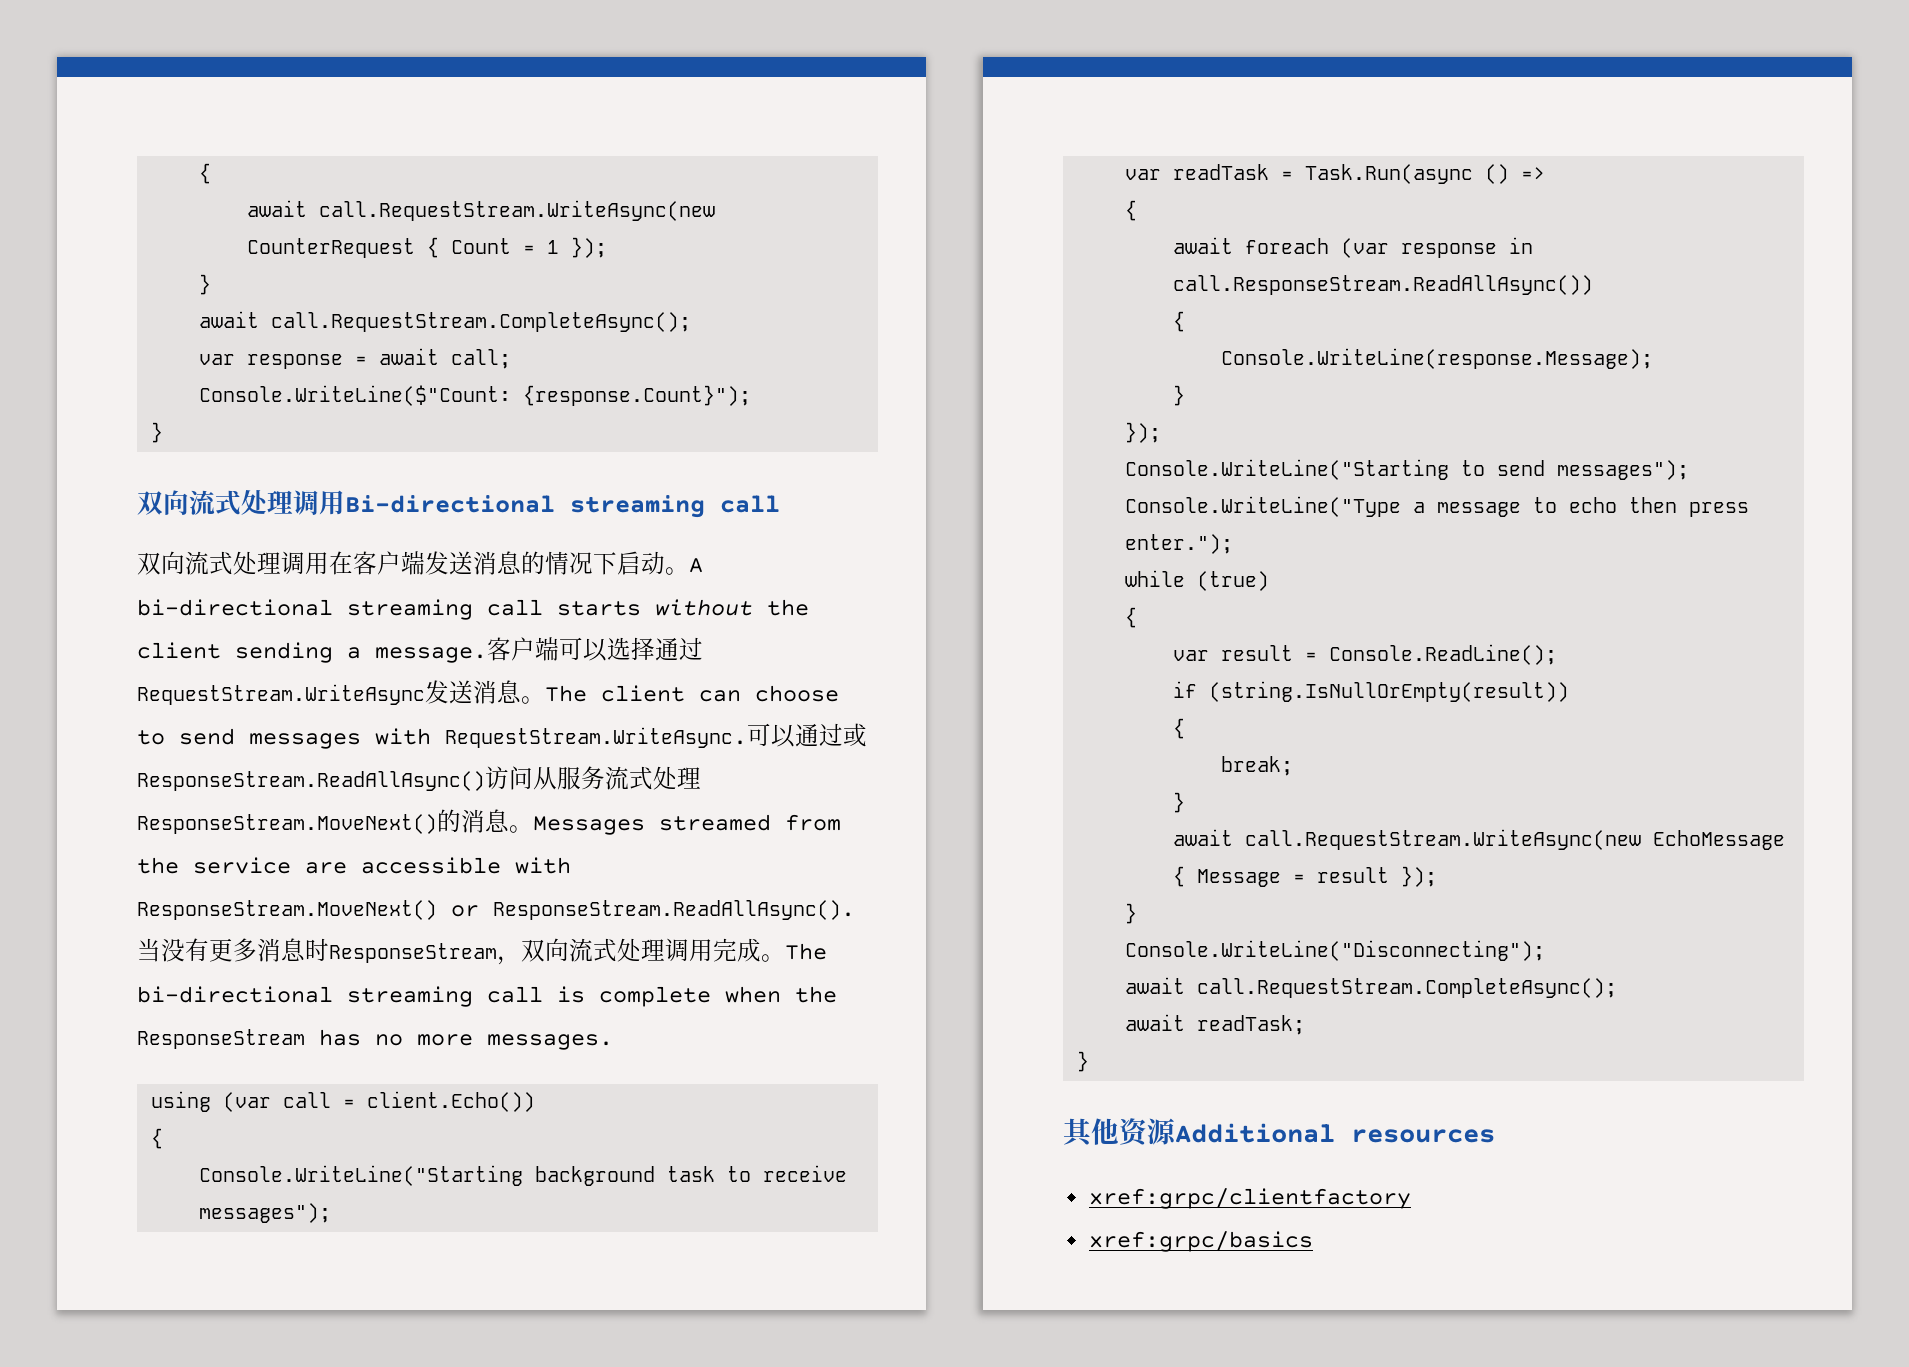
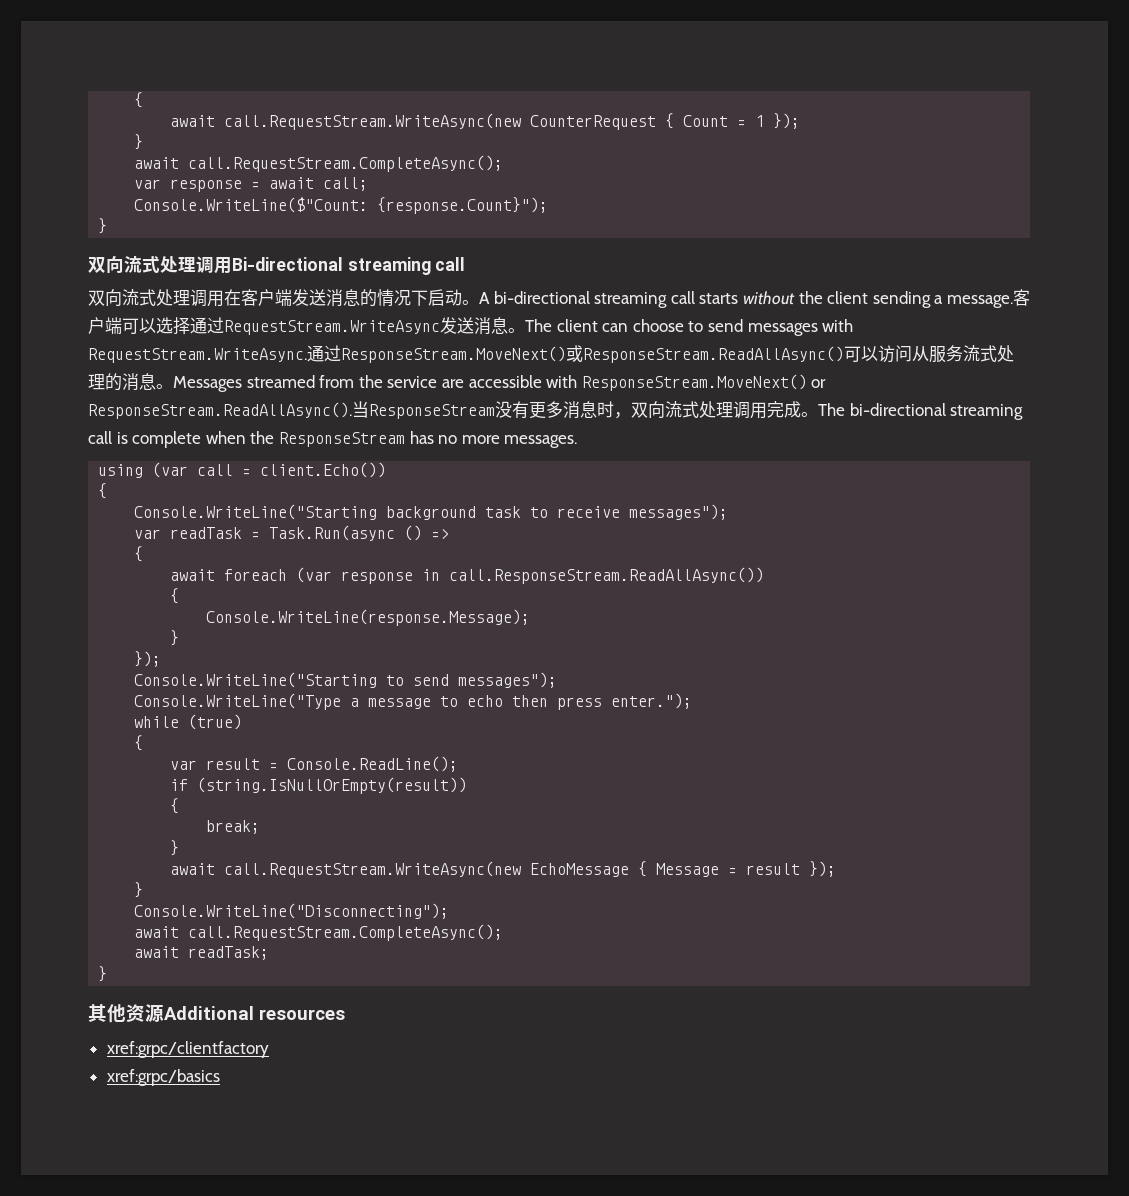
- The client can choose to send messages with RequestStream.WriteAsync.可以通过或ResponseStream.ReadAllAsync()访问从服务流式处理ResponseStream.MoveNext()的消息。
+ The client can choose to send messages with RequestStream.WriteAsync.通过ResponseStream.MoveNext()或ResponseStream.ReadAllAsync()可以访问从服务流式处理的消息。
- Messages streamed from the service are accessible with ResponseStream.MoveNext() or ResponseStream.ReadAllAsync().当没有更多消息时ResponseStream，双向流式处理调用完成。
+ Messages streamed from the service are accessible with ResponseStream.MoveNext() or ResponseStream.ReadAllAsync().当ResponseStream没有更多消息时，双向流式处理调用完成。

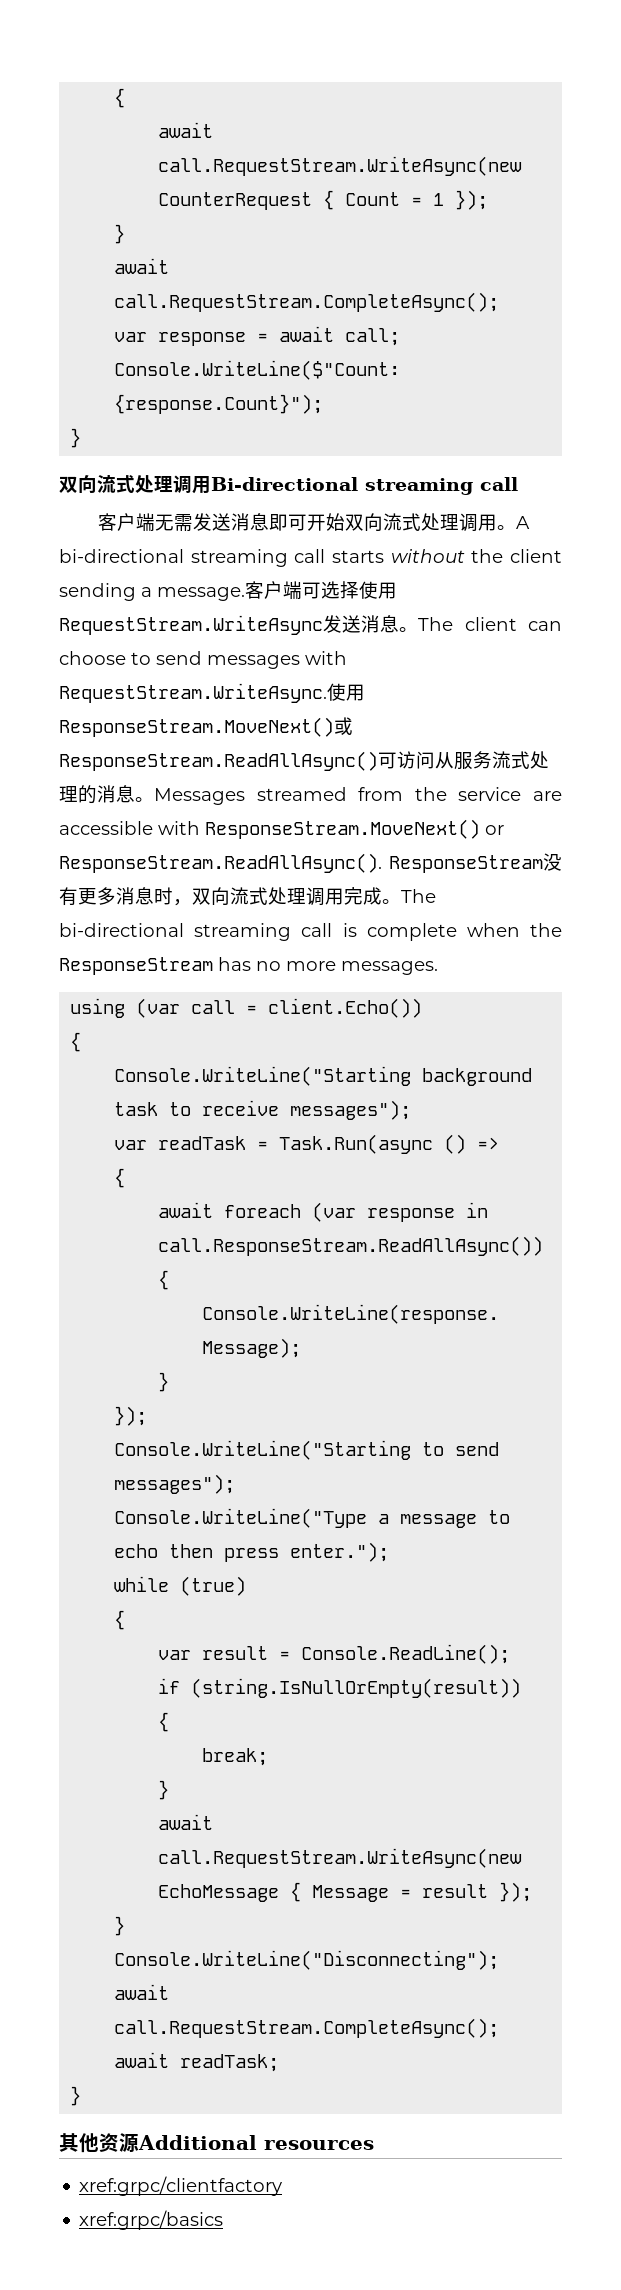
- 双向流式处理调用在客户端发送消息的情况下启动。
+ 客户端无需发送消息即可开始双向流式处理调用。
- 客户端可以选择通过RequestStream.WriteAsync发送消息。
+ 客户端可选择使用RequestStream.WriteAsync发送消息。
- The client can choose to send messages with RequestStream.WriteAsync.通过ResponseStream.MoveNext()或ResponseStream.ReadAllAsync()可以访问从服务流式处理的消息。
+ The client can choose to send messages with RequestStream.WriteAsync.使用ResponseStream.MoveNext()或ResponseStream.ReadAllAsync()可访问从服务流式处理的消息。
- Messages streamed from the service are accessible with ResponseStream.MoveNext() or ResponseStream.ReadAllAsync().当ResponseStream没有更多消息时，双向流式处理调用完成。
+ Messages streamed from the service are accessible with ResponseStream.MoveNext() or ResponseStream.ReadAllAsync(). ResponseStream没有更多消息时，双向流式处理调用完成。

